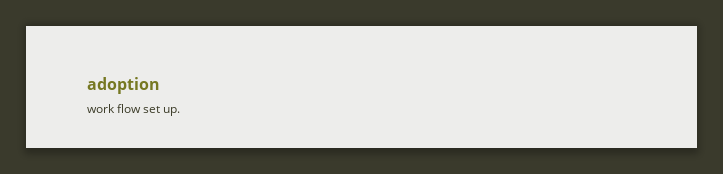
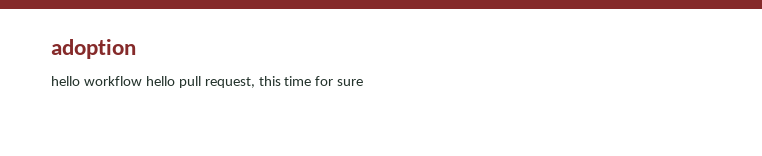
- work flow set up.
+ hello workflow hello pull request, this time for sure

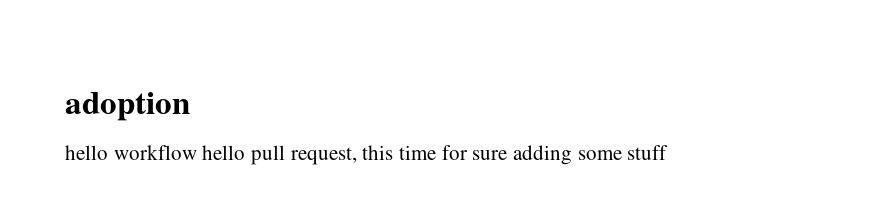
- hello workflow hello pull request, this time for sure
+ hello workflow hello pull request, this time for sure adding some stuff

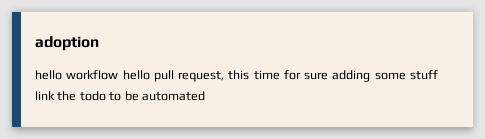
- hello workflow hello pull request, this time for sure adding some stuff
+ hello workflow hello pull request, this time for sure adding some stuff link the todo to be automated

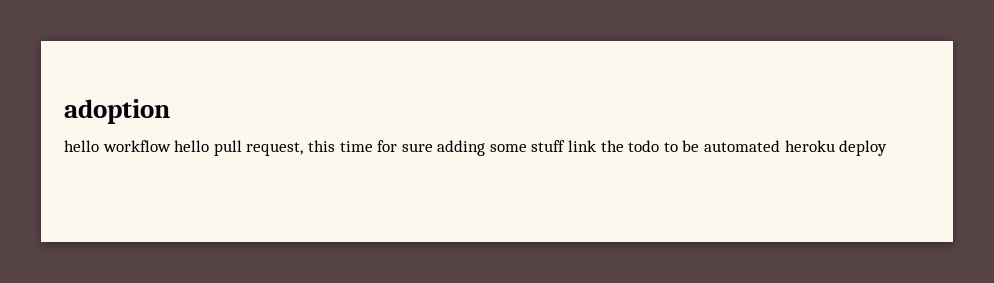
- hello workflow hello pull request, this time for sure adding some stuff link the todo to be automated
+ hello workflow hello pull request, this time for sure adding some stuff link the todo to be automated heroku deploy

